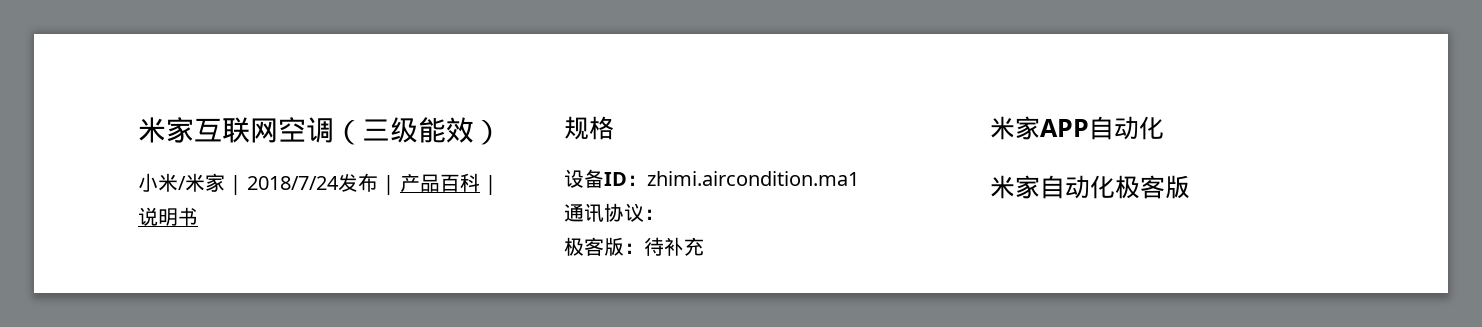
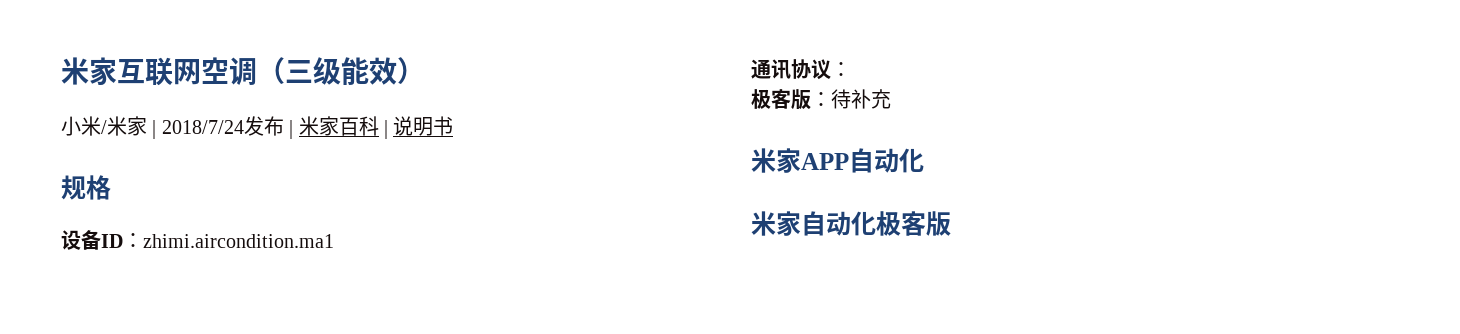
- 小米/米家 | 2018/7/24发布 | 产品百科 | 说明书
+ 小米/米家 | 2018/7/24发布 | 米家百科 | 说明书

